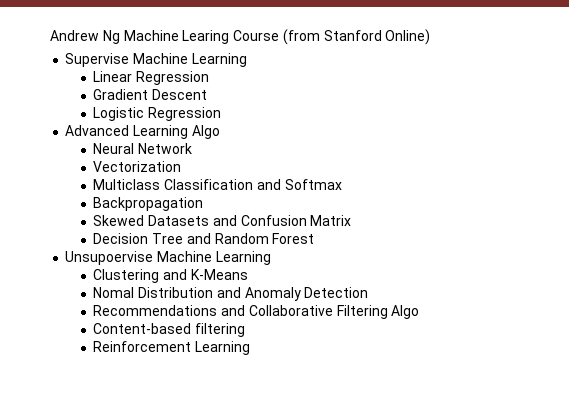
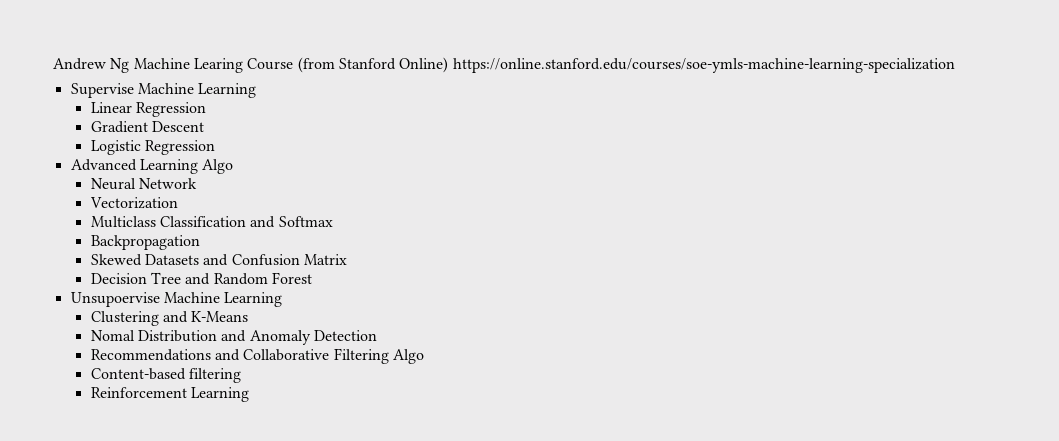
- Andrew Ng Machine Learing Course (from Stanford Online)
+ Andrew Ng Machine Learing Course (from Stanford Online) https://online.stanford.edu/courses/soe-ymls-machine-learning-specialization

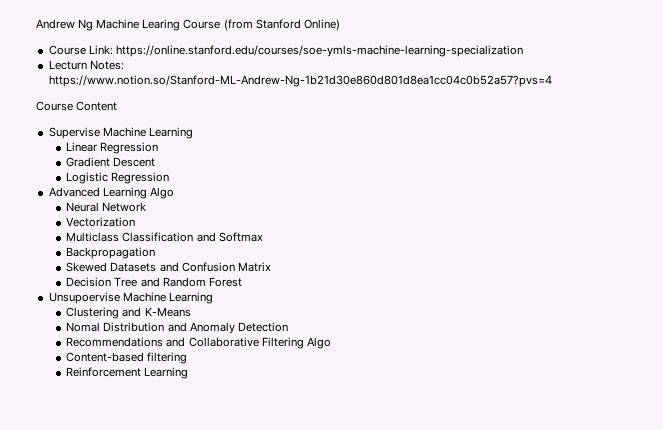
- Andrew Ng Machine Learing Course (from Stanford Online) https://online.stanford.edu/courses/soe-ymls-machine-learning-specialization
+ Andrew Ng Machine Learing Course (from Stanford Online)
+ Course Link: https://online.stanford.edu/courses/soe-ymls-machine-learning-specialization
+ Lecturn Notes: https://www.notion.so/Stanford-ML-Andrew-Ng-1b21d30e860d801d8ea1cc04c0b52a57?pvs=4
+ Course Content

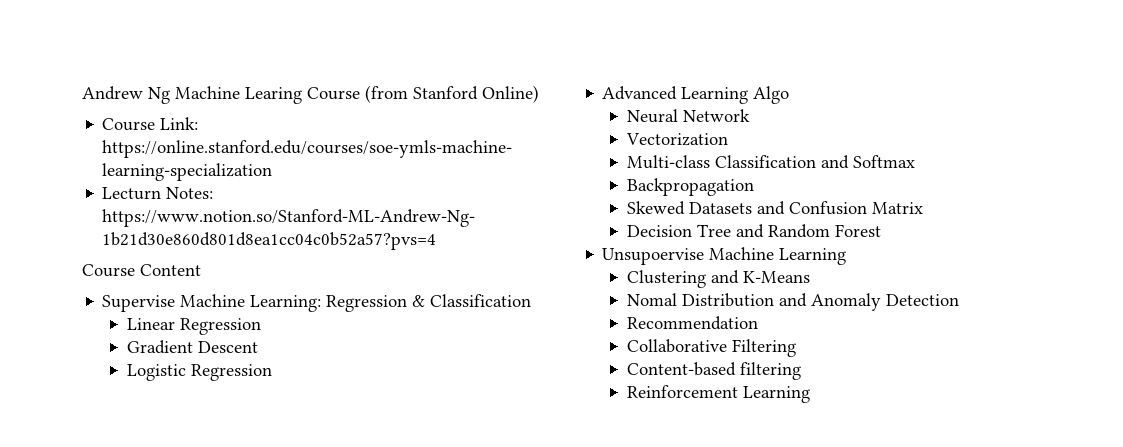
- Supervise Machine Learning
+ Supervise Machine Learning: Regression & Classification
- Multiclass Classification and Softmax
+ Multi-class Classification and Softmax
- Recommendations and Collaborative Filtering Algo
+ Recommendation
+ Collaborative Filtering

